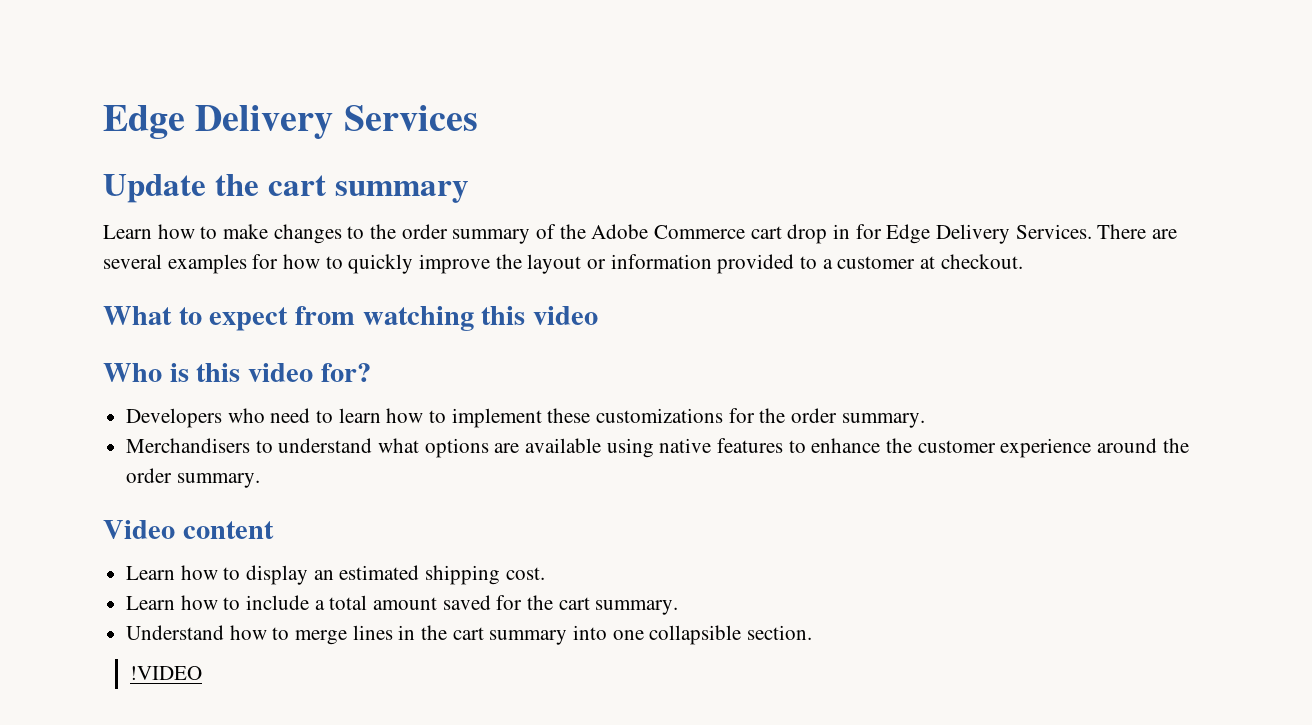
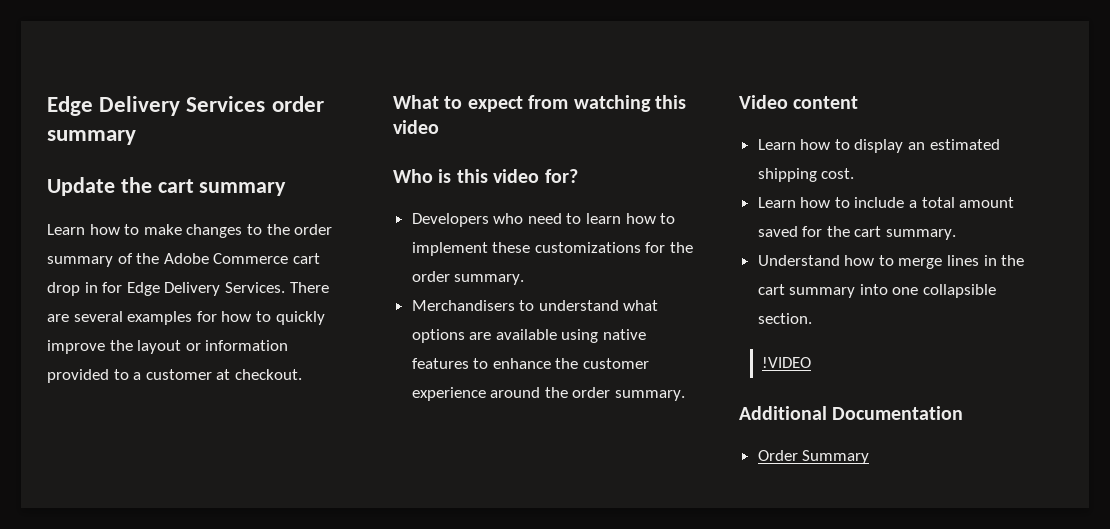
- Edge Delivery Services
+ Edge Delivery Services order summary
+ Additional Documentation
+ Order Summary

